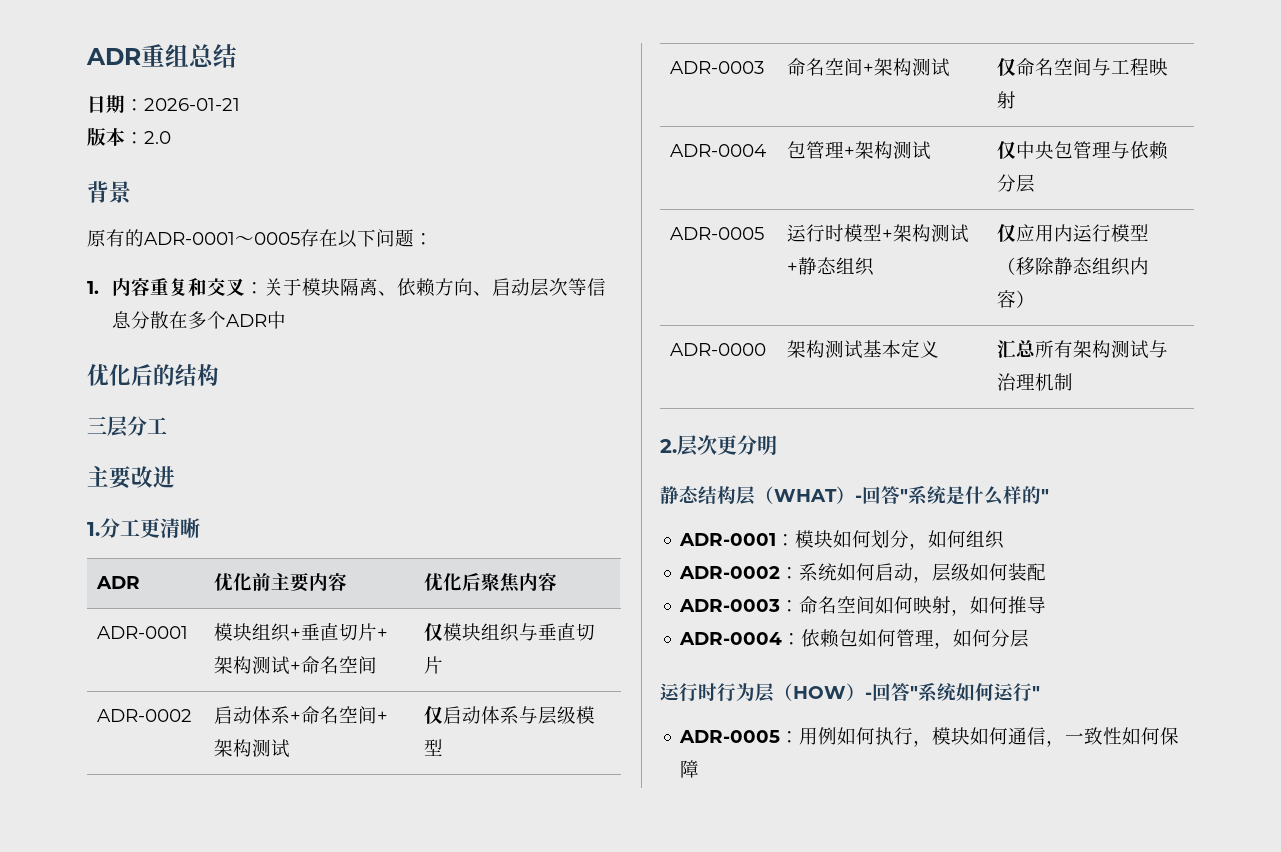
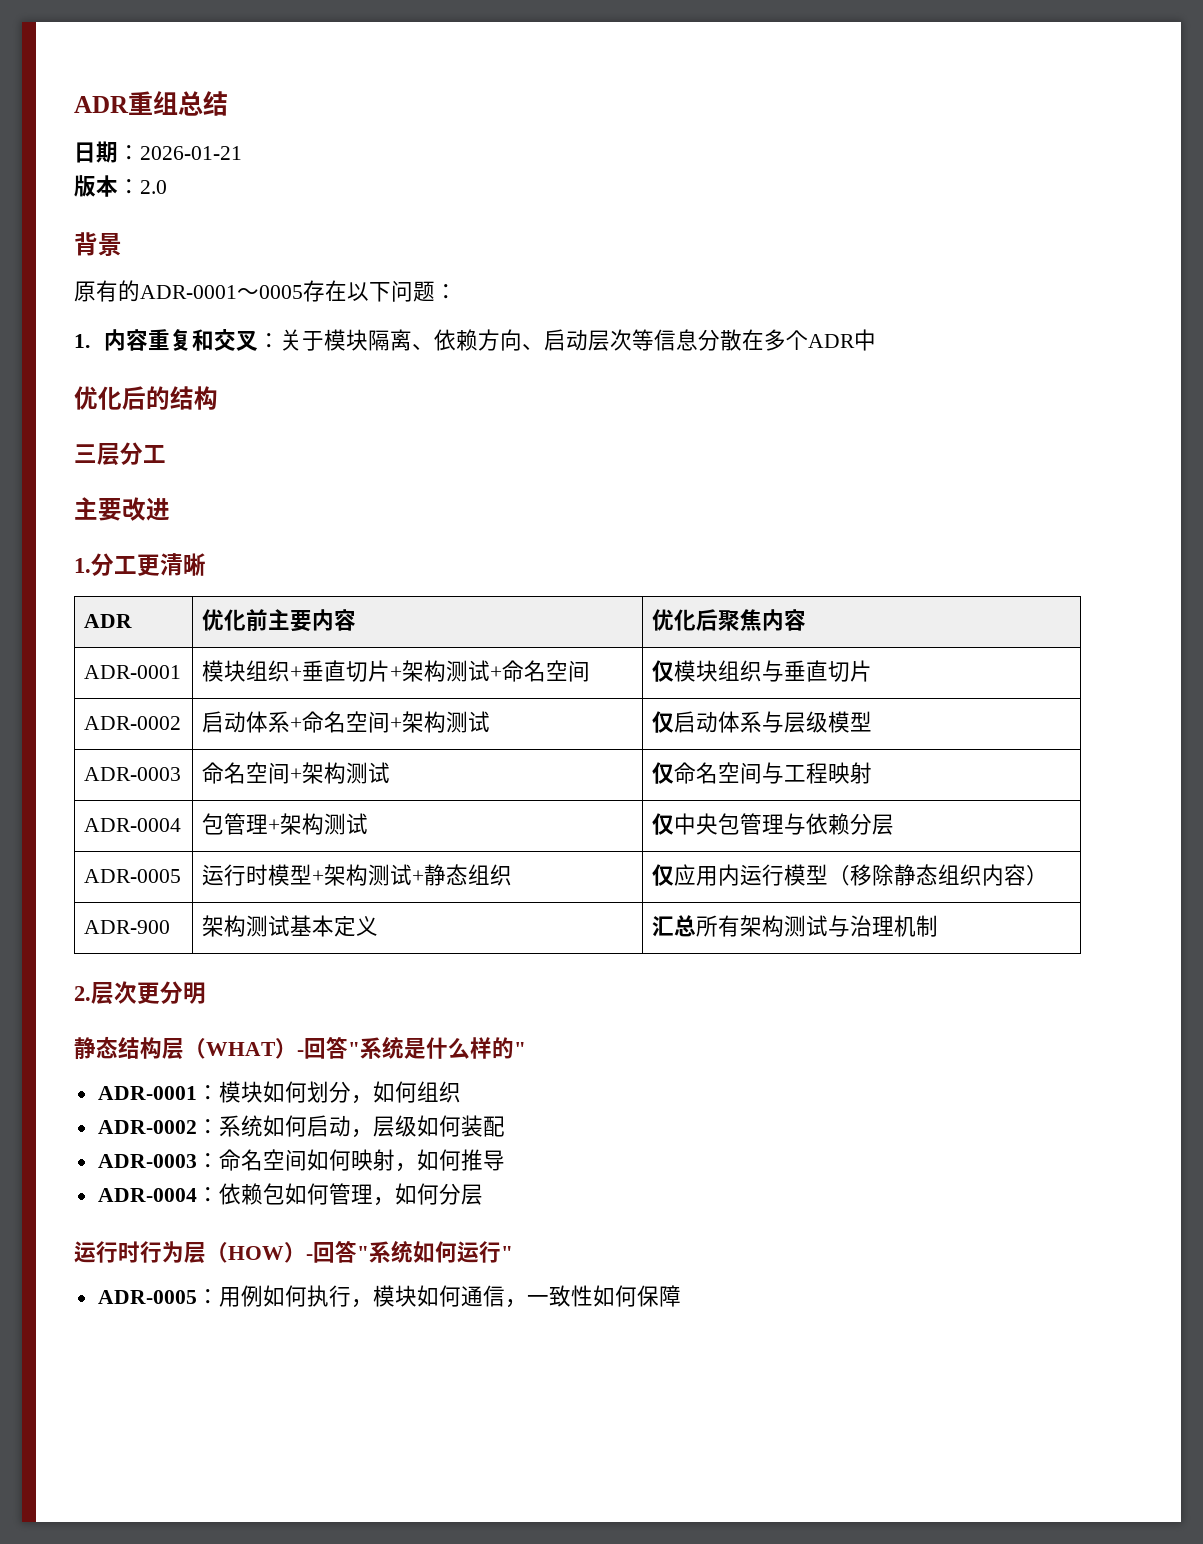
- ADR-0000 | 架构测试基本定义 | 汇总所有架构测试与治理机制
+ ADR-900 | 架构测试基本定义 | 汇总所有架构测试与治理机制

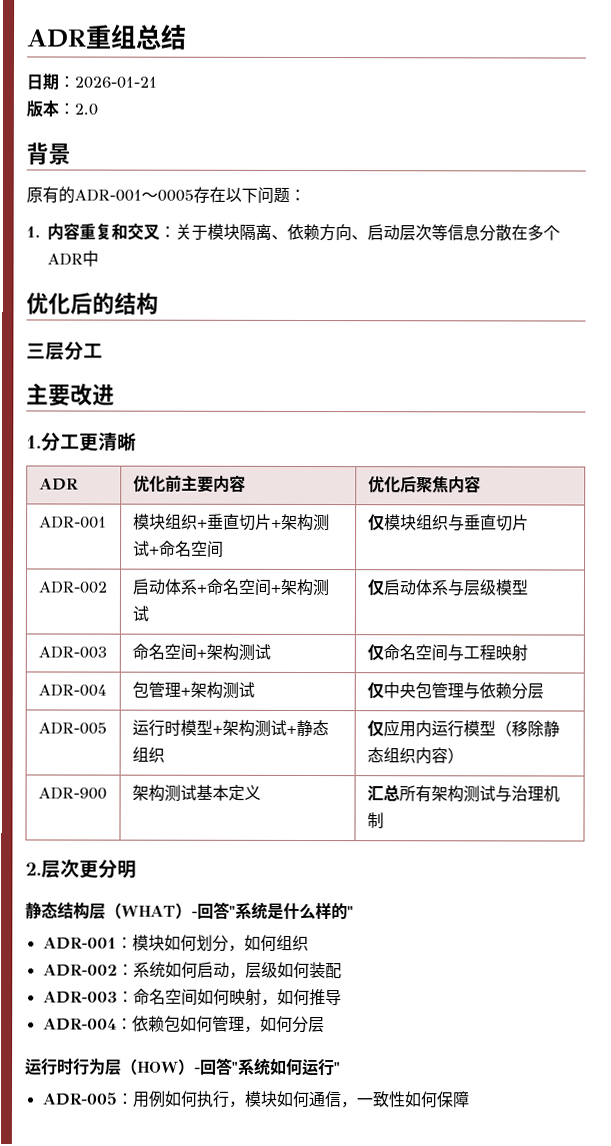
- 原有的ADR-0001～0005存在以下问题：
+ 原有的ADR-001～0005存在以下问题：
- ADR-0001 | 模块组织+垂直切片+架构测试+命名空间 | 仅模块组织与垂直切片
+ ADR-001 | 模块组织+垂直切片+架构测试+命名空间 | 仅模块组织与垂直切片
- ADR-0002 | 启动体系+命名空间+架构测试 | 仅启动体系与层级模型
+ ADR-002 | 启动体系+命名空间+架构测试 | 仅启动体系与层级模型
- ADR-0003 | 命名空间+架构测试 | 仅命名空间与工程映射
+ ADR-003 | 命名空间+架构测试 | 仅命名空间与工程映射
- ADR-0004 | 包管理+架构测试 | 仅中央包管理与依赖分层
+ ADR-004 | 包管理+架构测试 | 仅中央包管理与依赖分层
- ADR-0005 | 运行时模型+架构测试+静态组织 | 仅应用内运行模型（移除静态组织内容）
+ ADR-005 | 运行时模型+架构测试+静态组织 | 仅应用内运行模型（移除静态组织内容）
- ADR-0001：模块如何划分，如何组织
+ ADR-001：模块如何划分，如何组织
- ADR-0002：系统如何启动，层级如何装配
+ ADR-002：系统如何启动，层级如何装配
- ADR-0003：命名空间如何映射，如何推导
+ ADR-003：命名空间如何映射，如何推导
- ADR-0004：依赖包如何管理，如何分层
+ ADR-004：依赖包如何管理，如何分层
- ADR-0005：用例如何执行，模块如何通信，一致性如何保障
+ ADR-005：用例如何执行，模块如何通信，一致性如何保障

